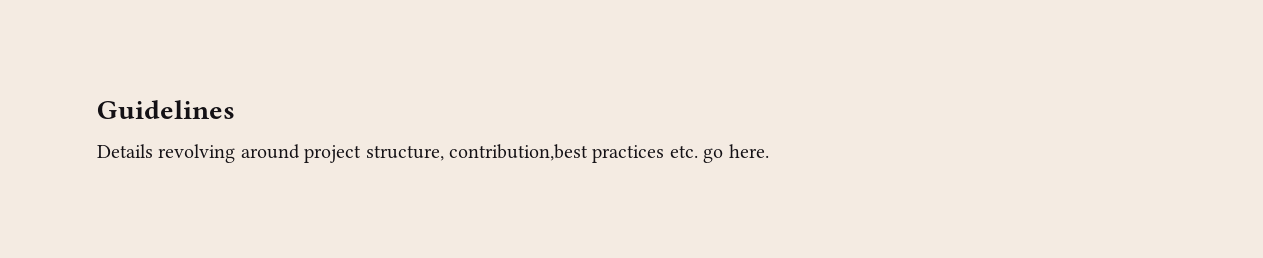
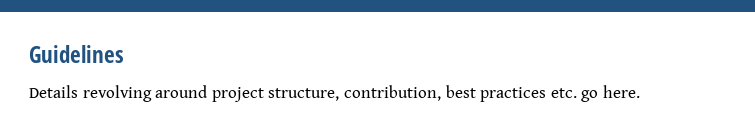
- Details revolving around project structure, contribution,best practices etc. go here.
+ Details revolving around project structure, contribution, best practices etc. go here.

